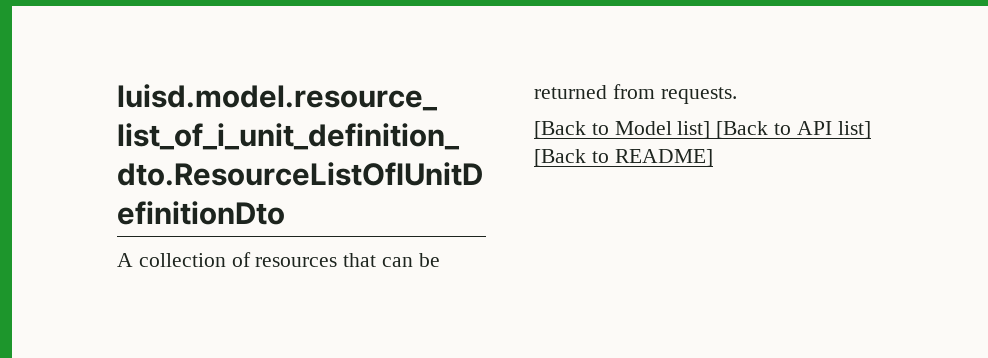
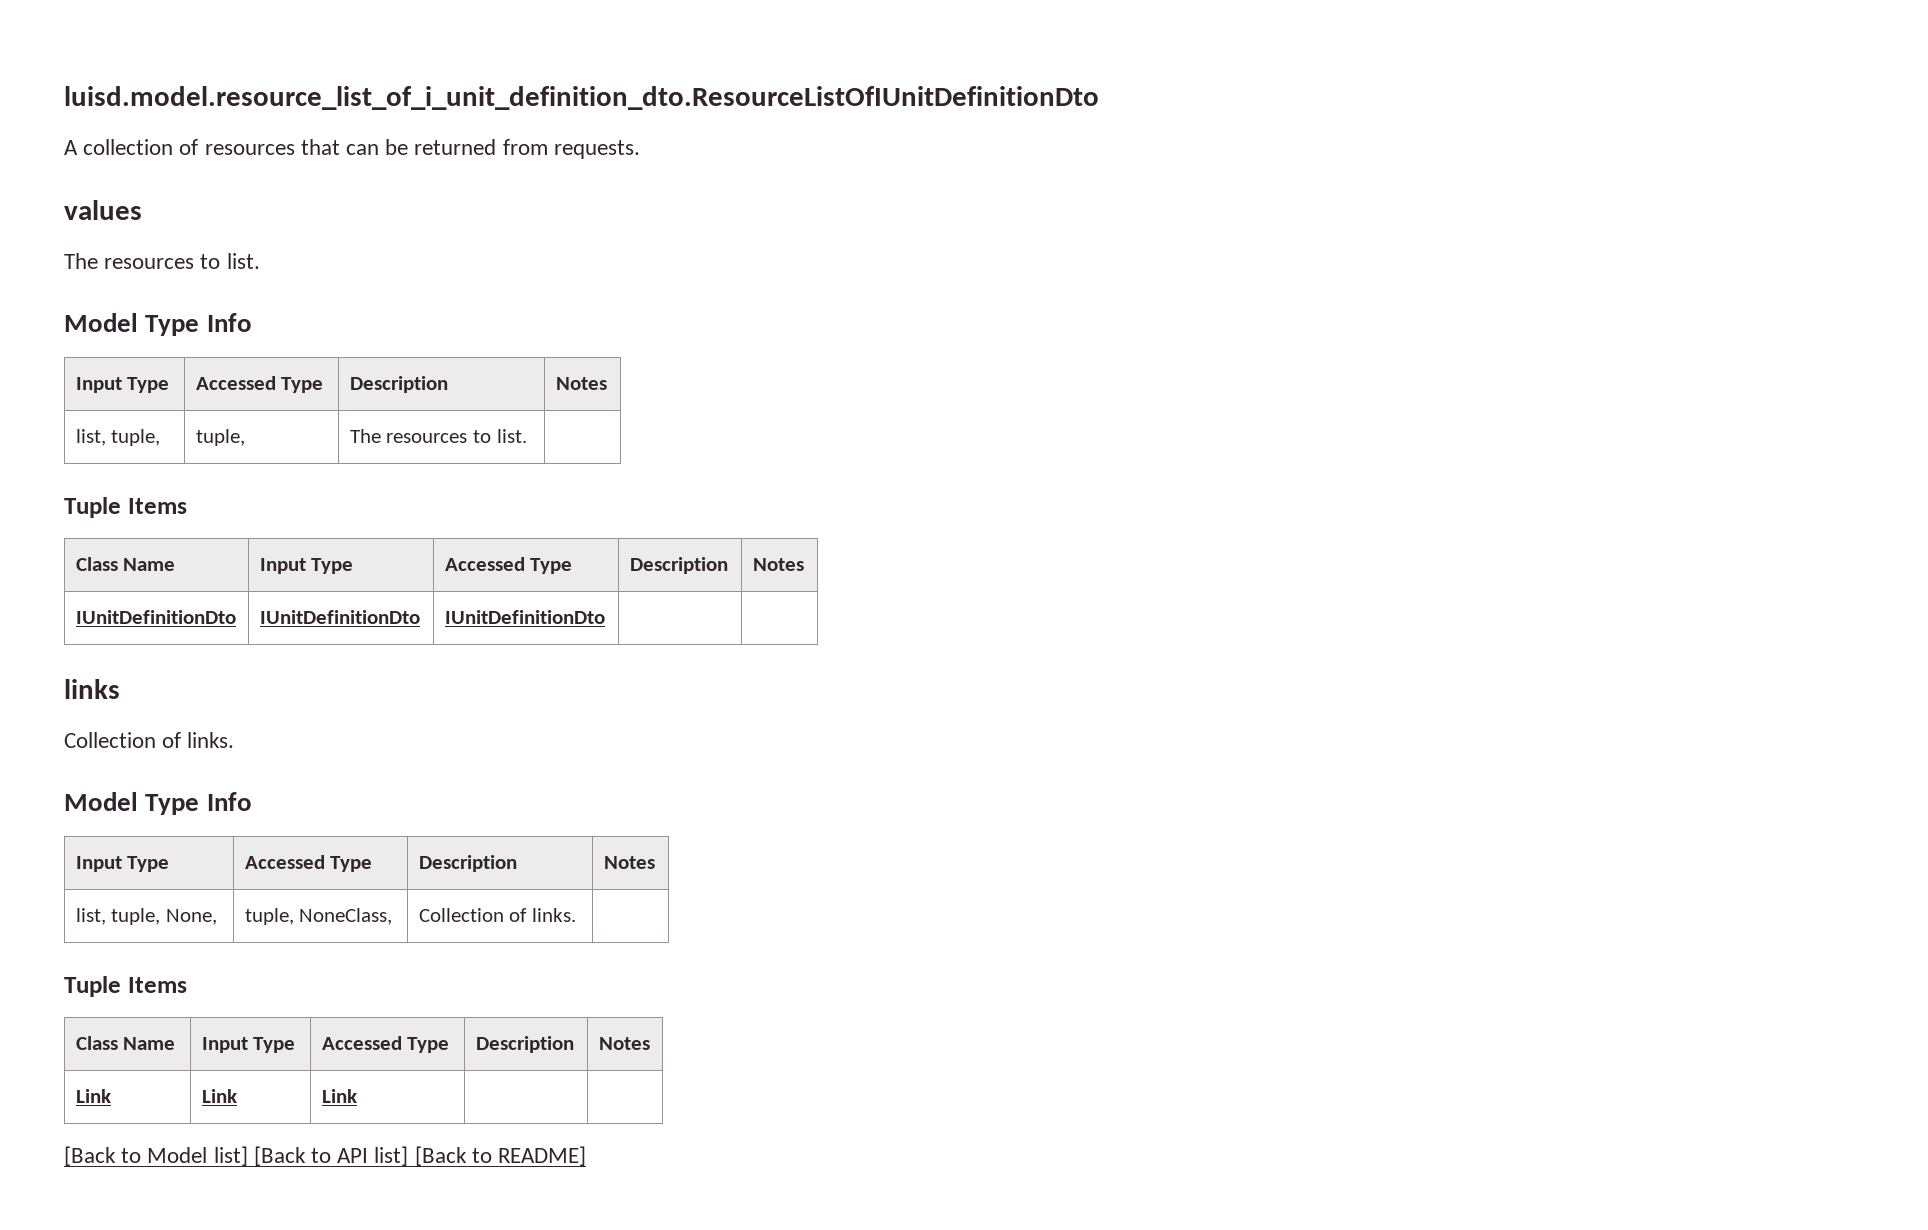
+ values
+ The resources to list.
+ Model Type Info
+ Input Type | Accessed Type | Description | Notes
+ list, tuple, | tuple, | The resources to list. |
+ Tuple Items
+ Class Name | Input Type | Accessed Type | Description | Notes
+ IUnitDefinitionDto | IUnitDefinitionDto | IUnitDefinitionDto | |
+ links
+ Collection of links.
+ Model Type Info
+ Input Type | Accessed Type | Description | Notes
+ list, tuple, None, | tuple, NoneClass, | Collection of links. |
+ Tuple Items
+ Class Name | Input Type | Accessed Type | Description | Notes
+ Link | Link | Link | |

